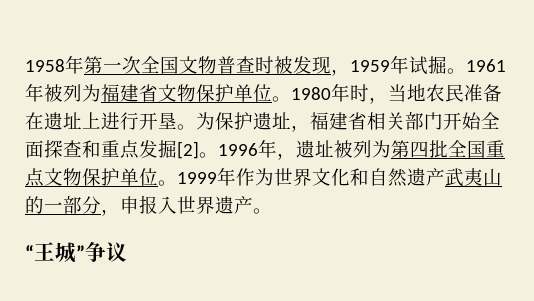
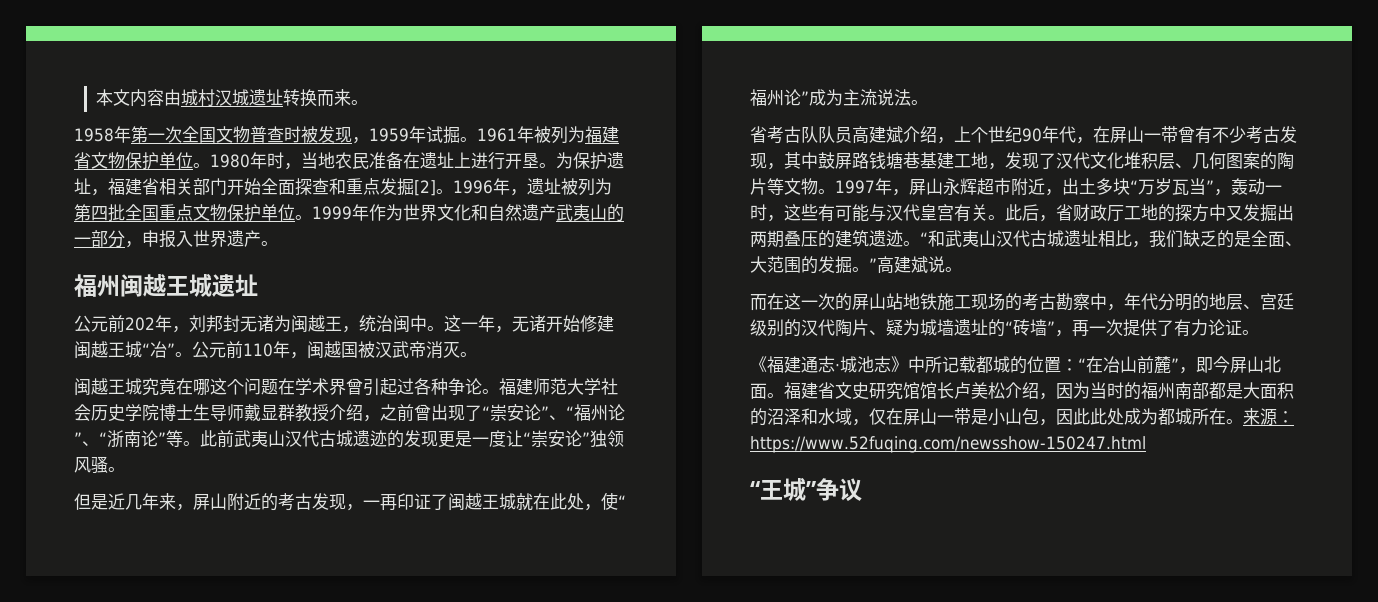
+ 本文内容由城村汉城遗址转换而来。
+ 福州闽越王城遗址
+ 公元前202年，刘邦封无诸为闽越王，统治闽中。这一年，无诸开始修建闽越王城“冶”。公元前110年，闽越国被汉武帝消灭。
+ 闽越王城究竟在哪这个问题在学术界曾引起过各种争论。福建师范大学社会历史学院博士生导师戴显群教授介绍，之前曾出现了“崇安论”、“福州论”、“浙南论”等。此前武夷山汉代古城遗迹的发现更是一度让“崇安论”独领风骚。
+ 但是近几年来，屏山附近的考古发现，一再印证了闽越王城就在此处，使“福州论”成为主流说法。
+ 省考古队队员高建斌介绍，上个世纪90年代，在屏山一带曾有不少考古发现，其中鼓屏路钱塘巷基建工地，发现了汉代文化堆积层、几何图案的陶片等文物。1997年，屏山永辉超市附近，出土多块“万岁瓦当”，轰动一时，这些有可能与汉代皇宫有关。此后，省财政厅工地的探方中又发掘出两期叠压的建筑遗迹。“和武夷山汉代古城遗址相比，我们缺乏的是全面、大范围的发掘。”高建斌说。
+ 而在这一次的屏山站地铁施工现场的考古勘察中，年代分明的地层、宫廷级别的汉代陶片、疑为城墙遗址的“砖墙”，再一次提供了有力论证。
+ 《福建通志·城池志》中所记载都城的位置：“在冶山前麓”，即今屏山北面。福建省文史研究馆馆长卢美松介绍，因为当时的福州南部都是大面积的沼泽和水域，仅在屏山一带是小山包，因此此处成为都城所在。来源：https://www.52fuqing.com/newsshow-150247.html

